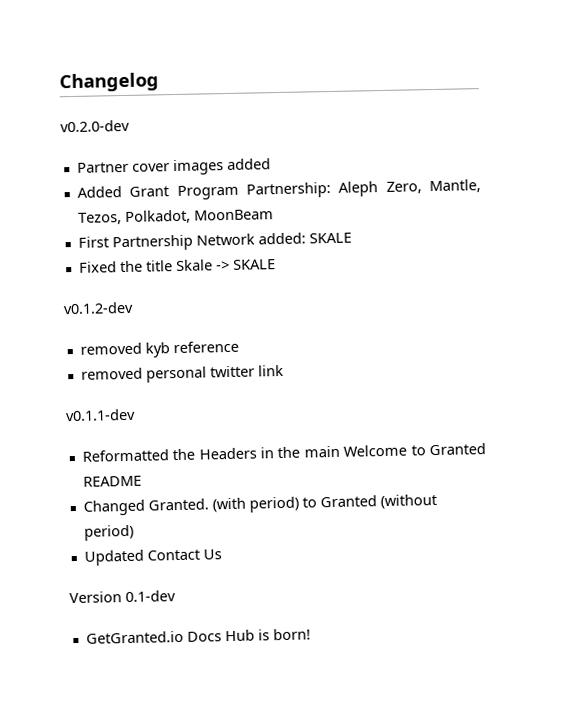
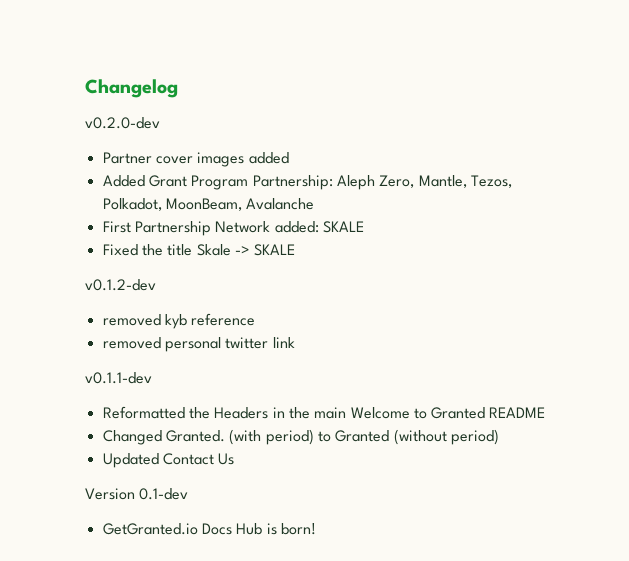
- Added Grant Program Partnership: Aleph Zero, Mantle, Tezos, Polkadot, MoonBeam
+ Added Grant Program Partnership: Aleph Zero, Mantle, Tezos, Polkadot, MoonBeam, Avalanche

